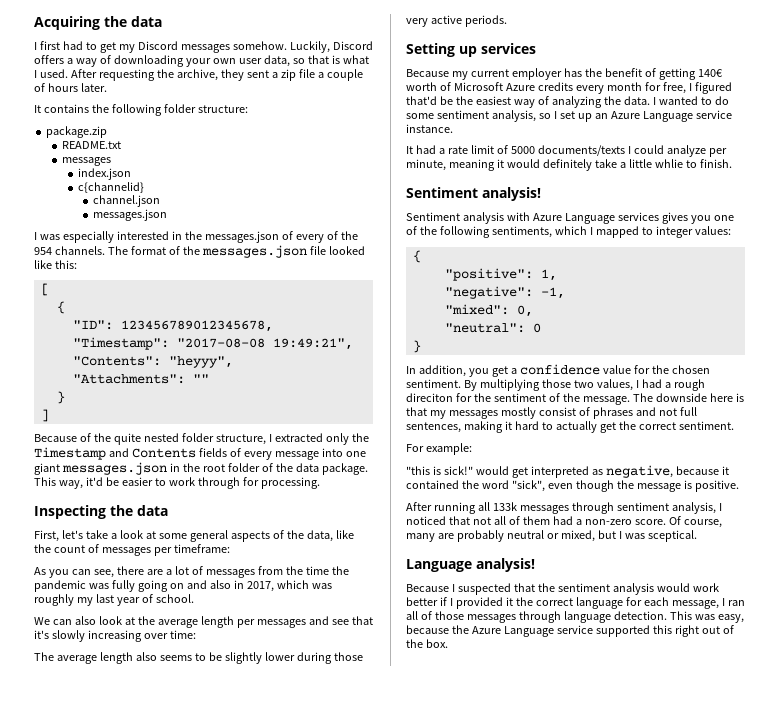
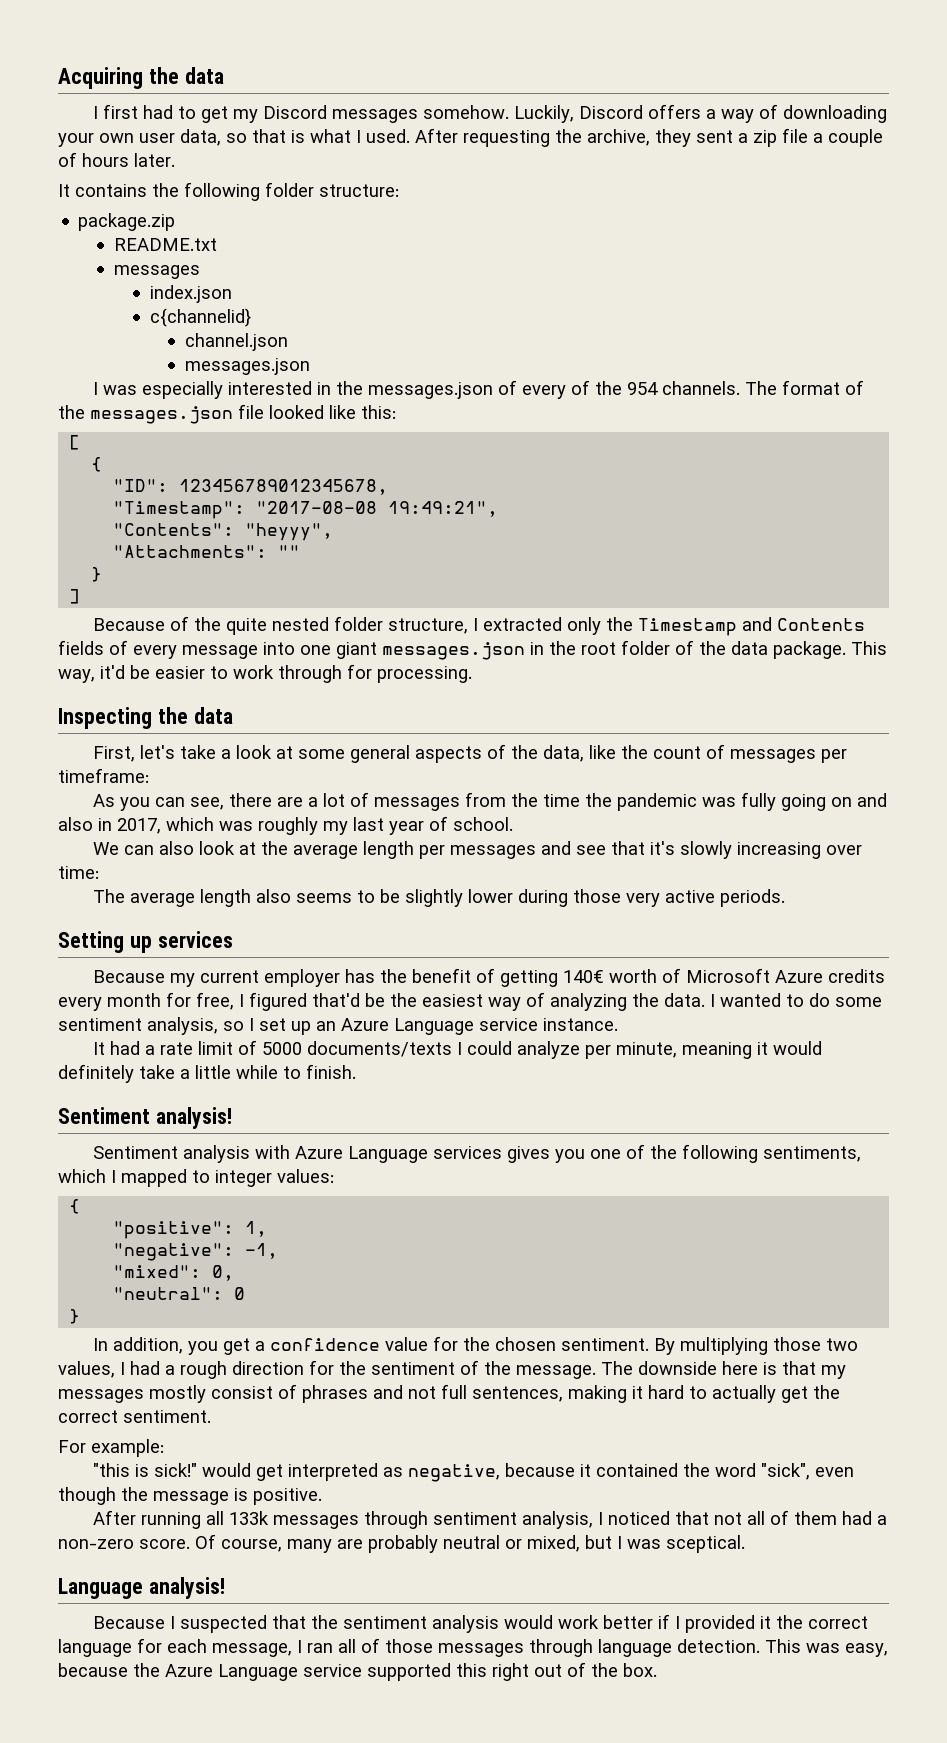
- It had a rate limit of 5000 documents/texts I could analyze per minute, meaning it would definitely take a little whlie to finish.
+ It had a rate limit of 5000 documents/texts I could analyze per minute, meaning it would definitely take a little while to finish.
- By multiplying those two values, I had a rough direciton for the sentiment of the message.
+ By multiplying those two values, I had a rough direction for the sentiment of the message.

